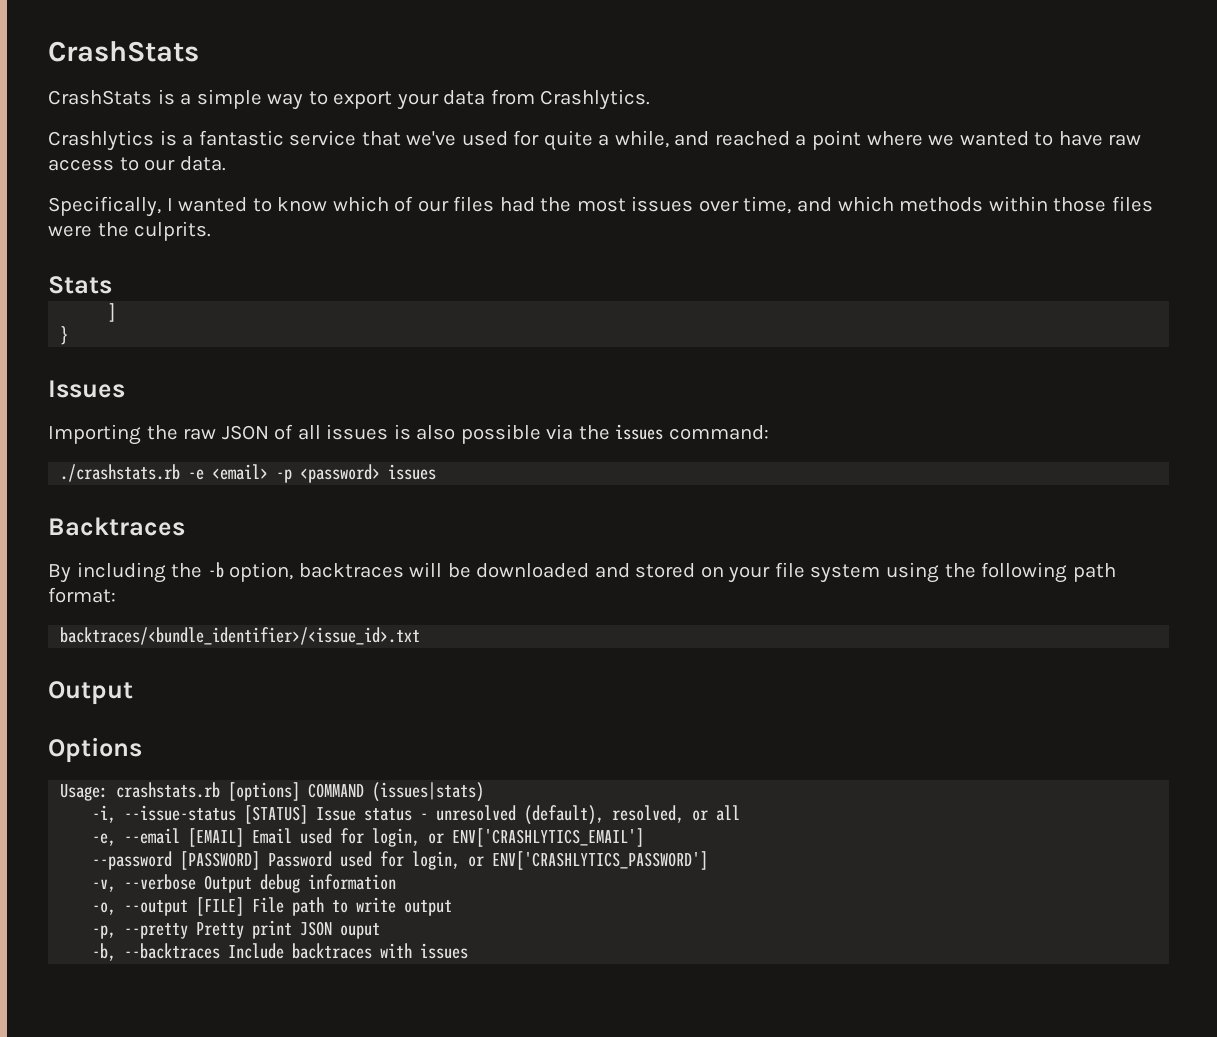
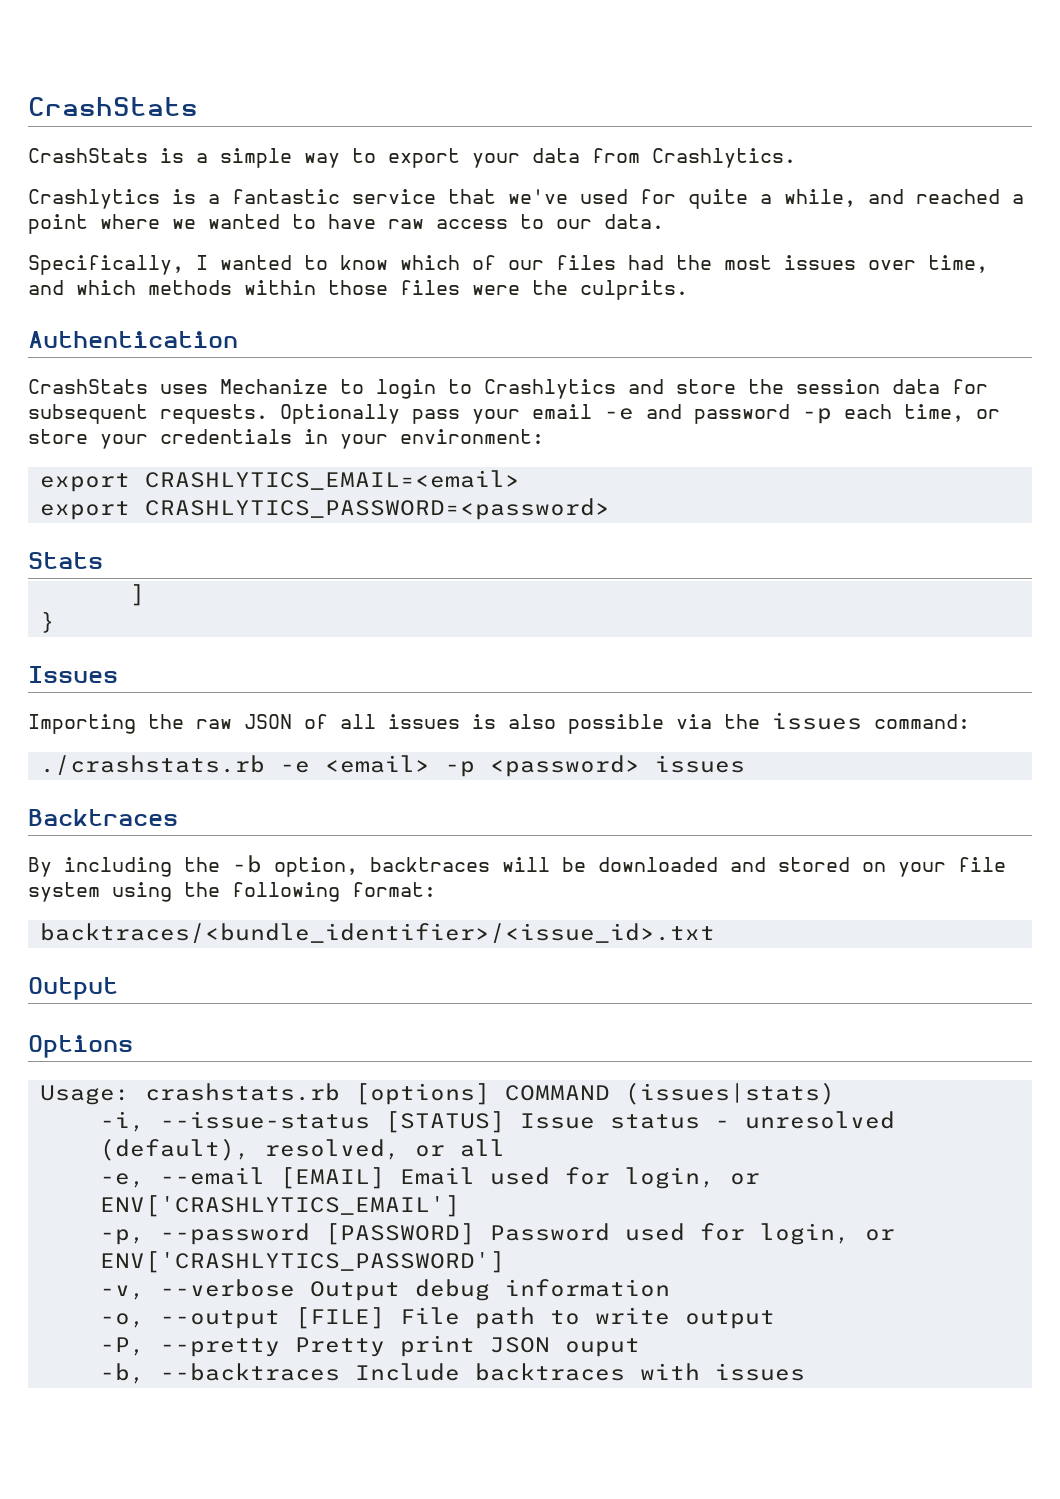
+ Authentication
+ CrashStats uses Mechanize to login to Crashlytics and store the session data for subsequent requests. Optionally pass your email -e and password -p each time, or store your credentials in your environment:
+ export CRASHLYTICS_EMAIL=<email>
+ export CRASHLYTICS_PASSWORD=<password>
- By including the -b option, backtraces will be downloaded and stored on your file system using the following path format:
+ By including the -b option, backtraces will be downloaded and stored on your file system using the following format:
- --password [PASSWORD] Password used for login, or ENV['CRASHLYTICS_PASSWORD']
+ -p, --password [PASSWORD] Password used for login, or ENV['CRASHLYTICS_PASSWORD']
- -p, --pretty Pretty print JSON ouput
+ -P, --pretty Pretty print JSON ouput

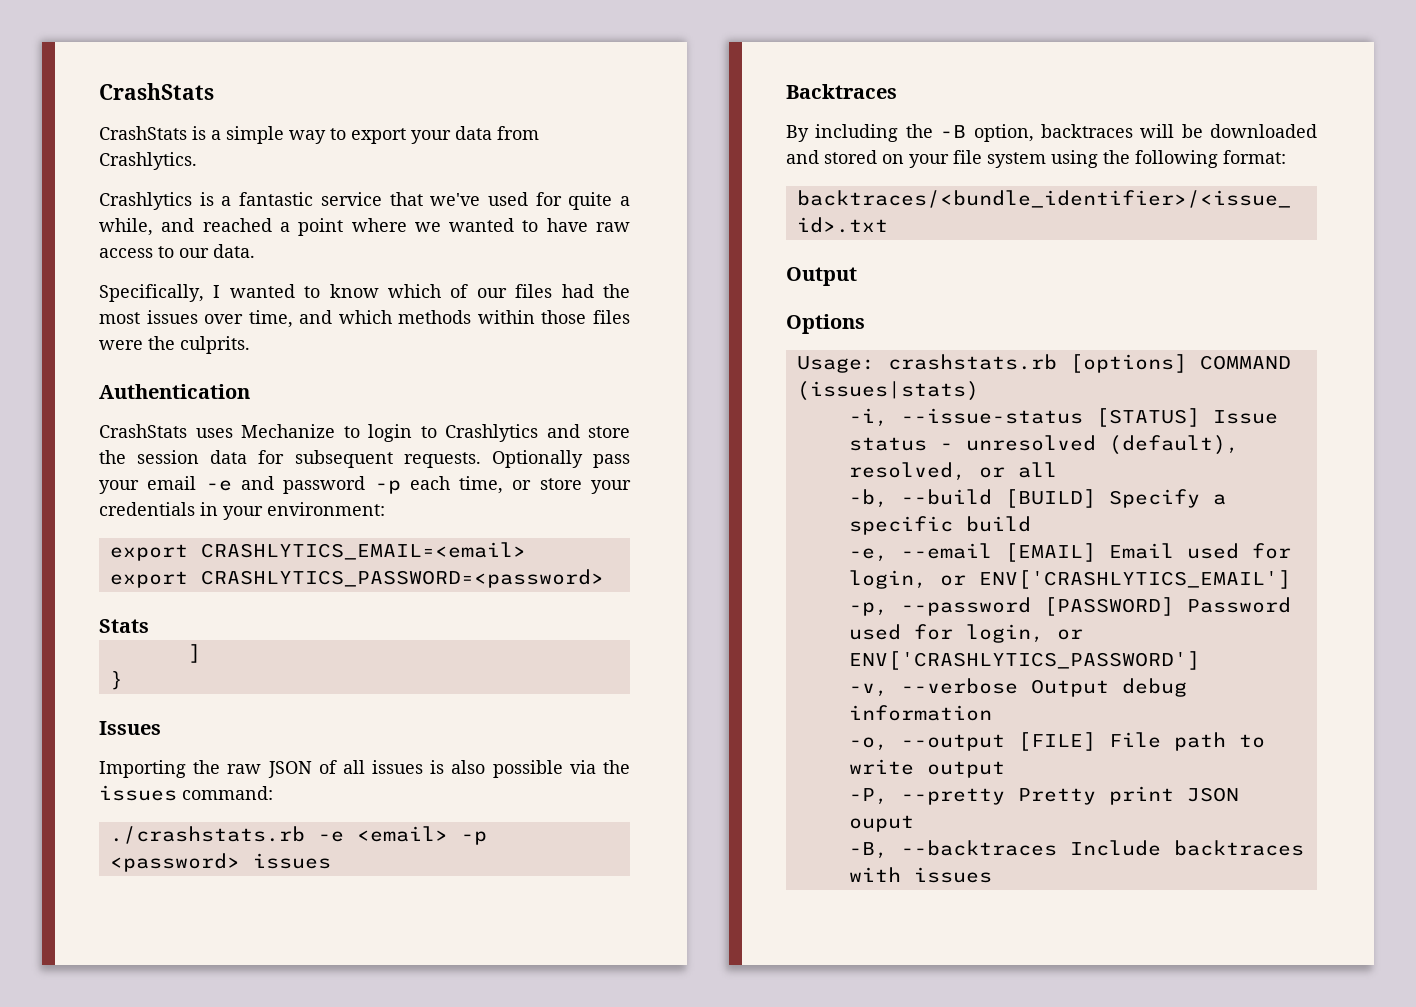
- By including the -b option, backtraces will be downloaded and stored on your file system using the following format:
+ By including the -B option, backtraces will be downloaded and stored on your file system using the following format:
+ -b, --build [BUILD] Specify a specific build
- -b, --backtraces Include backtraces with issues
+ -B, --backtraces Include backtraces with issues

